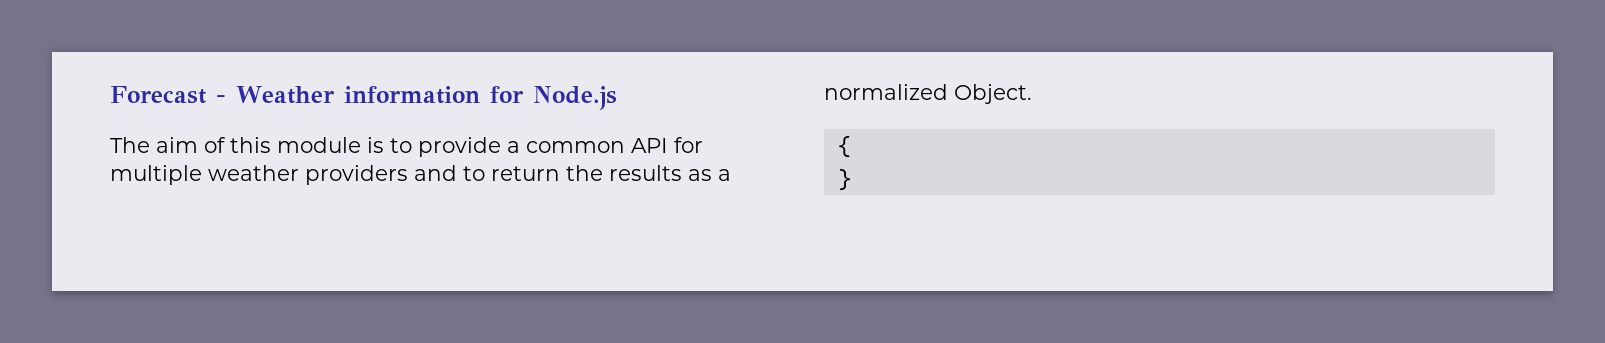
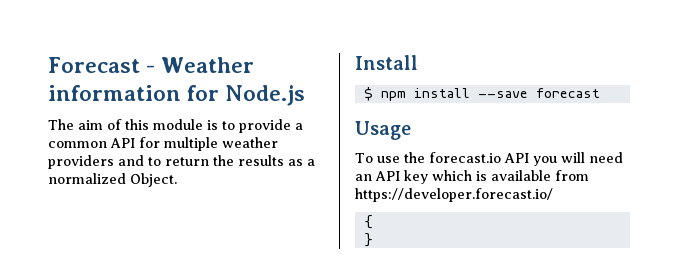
+ Install
+ $ npm install --save forecast
+ Usage
+ To use the forecast.io API you will need an API key which is available from https://developer.forecast.io/

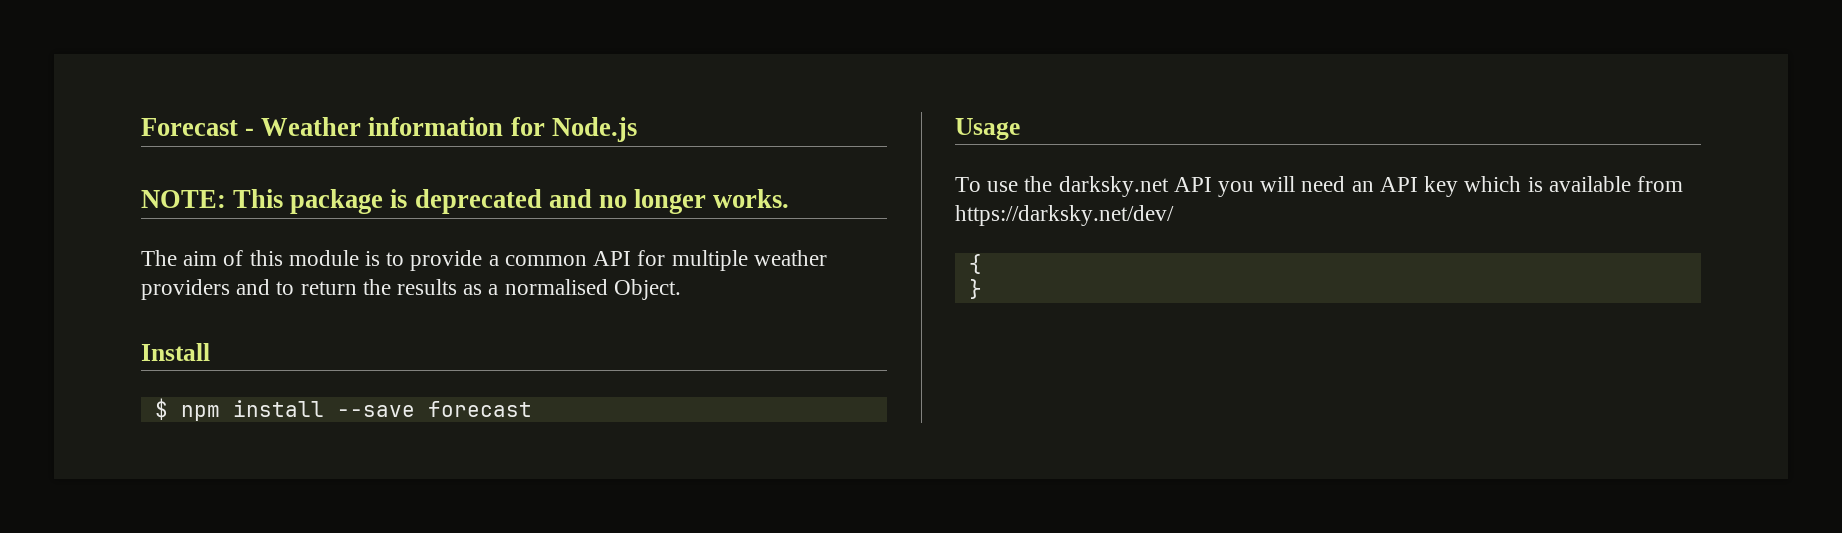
+ NOTE: This package is deprecated and no longer works.
- The aim of this module is to provide a common API for multiple weather providers and to return the results as a normalized Object.
+ The aim of this module is to provide a common API for multiple weather providers and to return the results as a normalised Object.
- To use the forecast.io API you will need an API key which is available from https://developer.forecast.io/
+ To use the darksky.net API you will need an API key which is available from https://darksky.net/dev/

